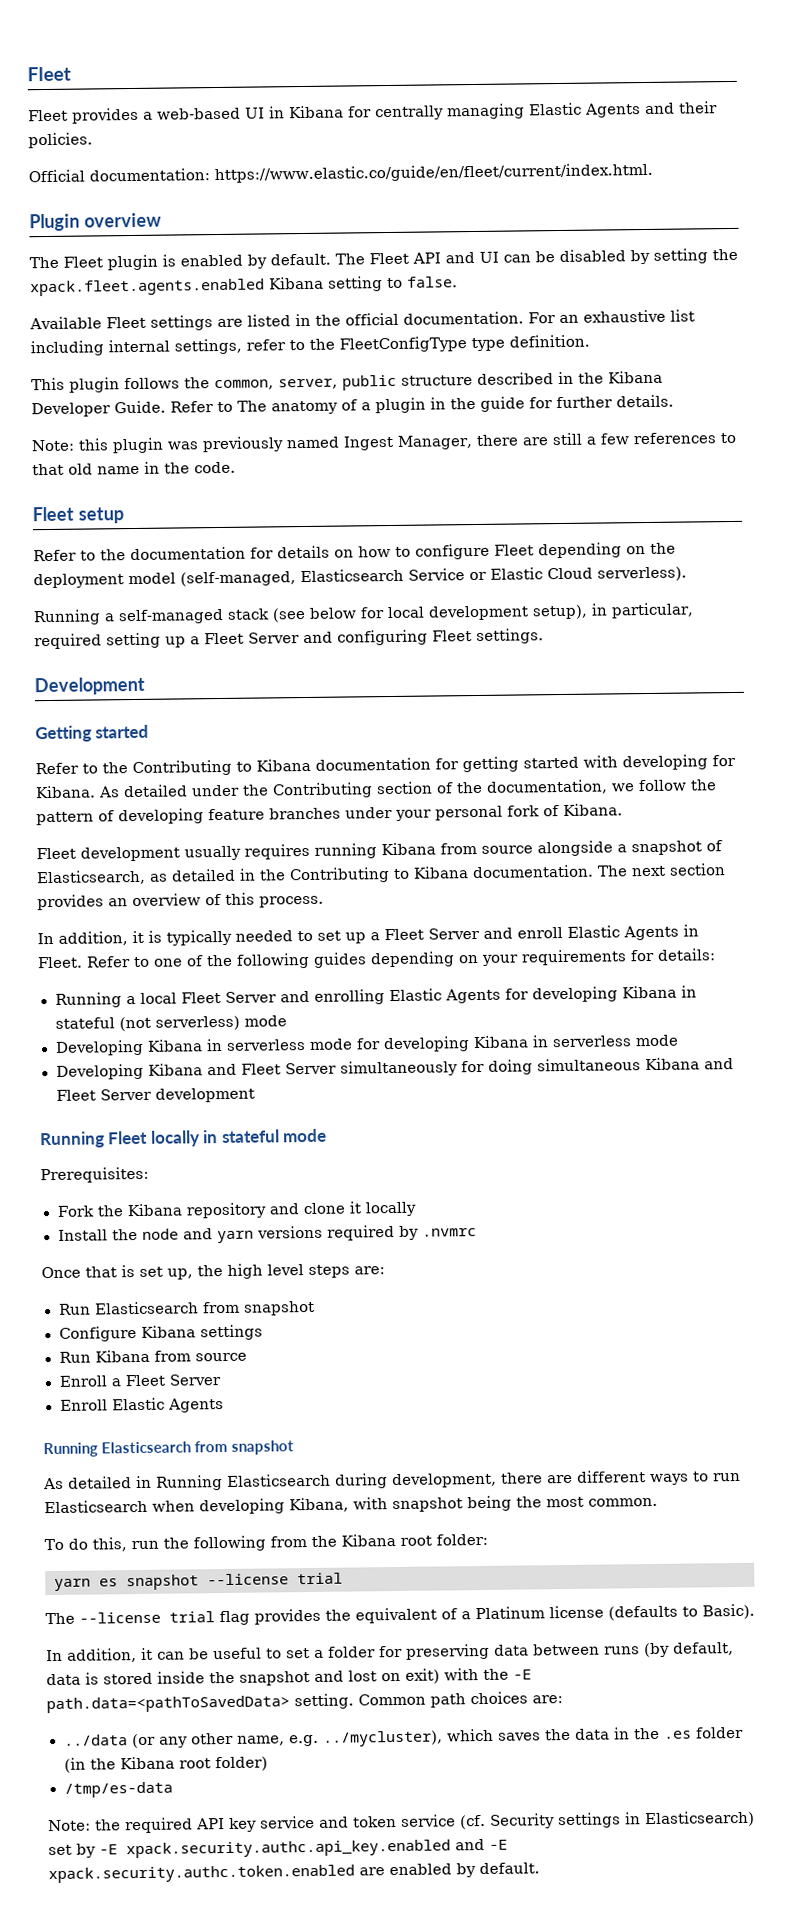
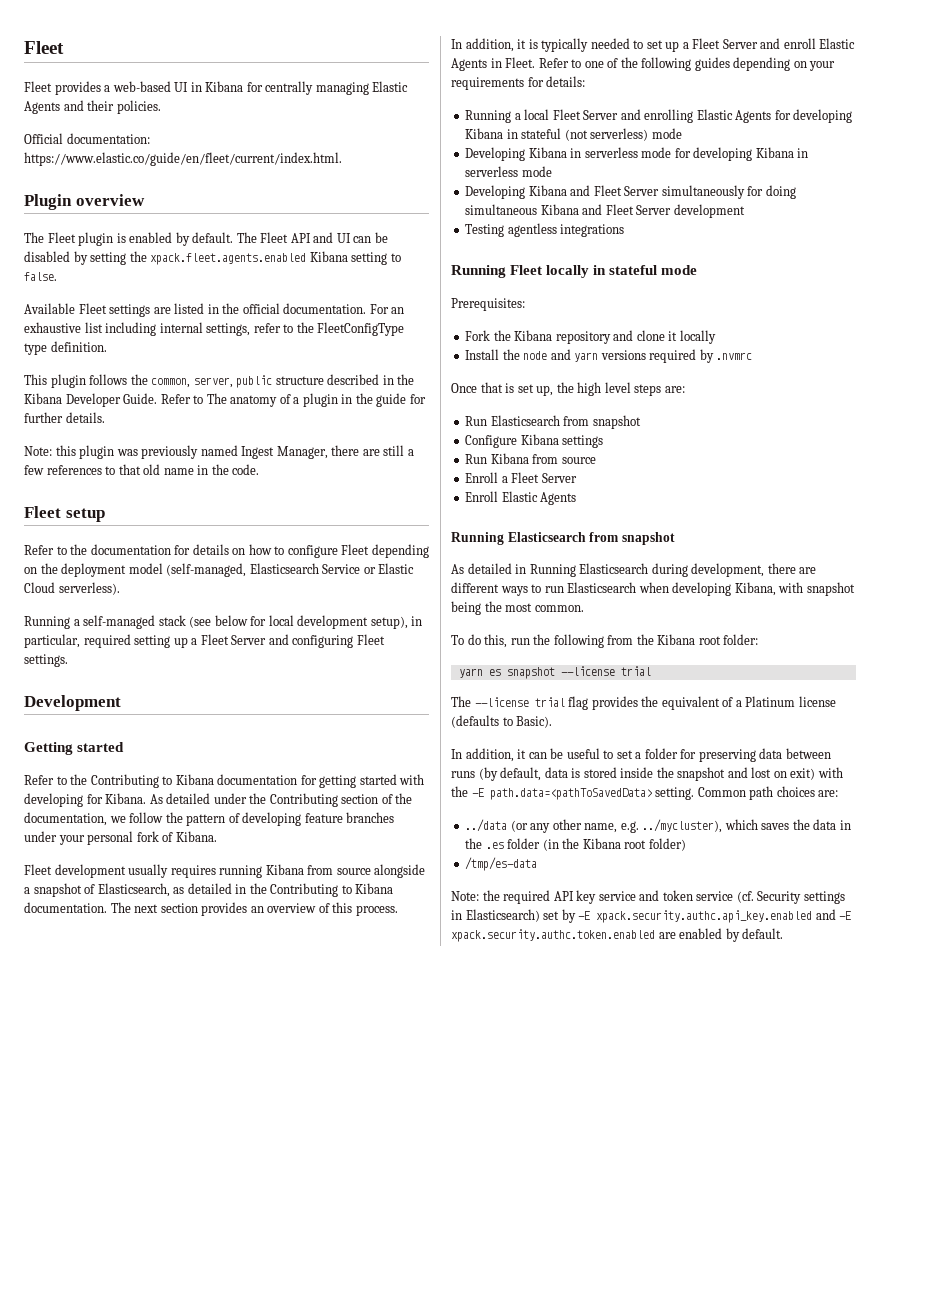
+ Testing agentless integrations

